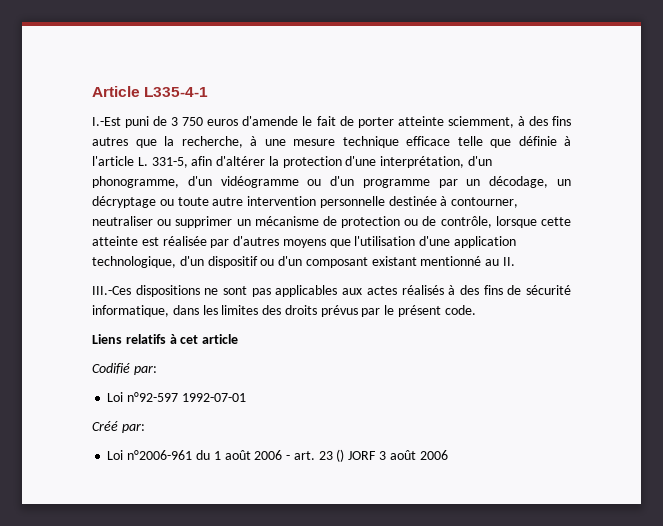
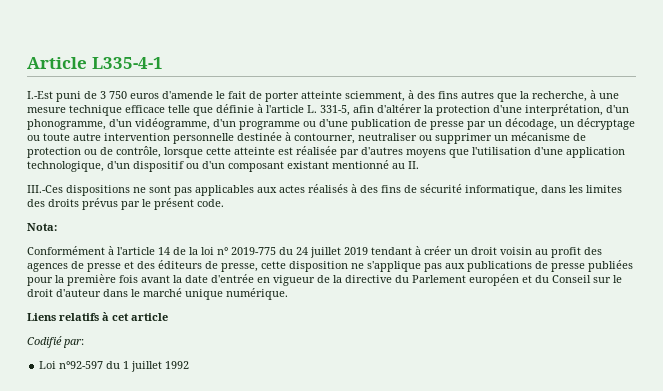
- I.-Est puni de 3 750 euros d'amende le fait de porter atteinte sciemment, à des fins autres que la recherche, à une mesure technique efficace telle que définie à l'article L. 331-5, afin d'altérer la protection d'une interprétation, d'un phonogramme, d'un vidéogramme ou d'un programme par un décodage, un décryptage ou toute autre intervention personnelle destinée à contourner, neutraliser ou supprimer un mécanisme de protection ou de contrôle, lorsque cette atteinte est réalisée par d'autres moyens que l'utilisation d'une application technologique, d'un dispositif ou d'un composant existant mentionné au II.
+ I.-Est puni de 3 750 euros d'amende le fait de porter atteinte sciemment, à des fins autres que la recherche, à une mesure technique efficace telle que définie à l'article L. 331-5, afin d'altérer la protection d'une interprétation, d'un phonogramme, d'un vidéogramme, d'un programme ou d'une publication de presse par un décodage, un décryptage ou toute autre intervention personnelle destinée à contourner, neutraliser ou supprimer un mécanisme de protection ou de contrôle, lorsque cette atteinte est réalisée par d'autres moyens que l'utilisation d'une application technologique, d'un dispositif ou d'un composant existant mentionné au II.
+ Nota:
+ Conformément à l'article 14 de la loi n° 2019-775 du 24 juillet 2019 tendant à créer un droit voisin au profit des agences de presse et des éditeurs de presse, cette disposition ne s'applique pas aux publications de presse publiées pour la première fois avant la date d'entrée en vigueur de la directive du Parlement européen et du Conseil sur le droit d'auteur dans le marché unique numérique.
- Loi n°92-597 1992-07-01
- Créé par:
- Loi n°2006-961 du 1 août 2006 - art. 23 () JORF 3 août 2006
+ Loi n°92-597 du 1 juillet 1992

